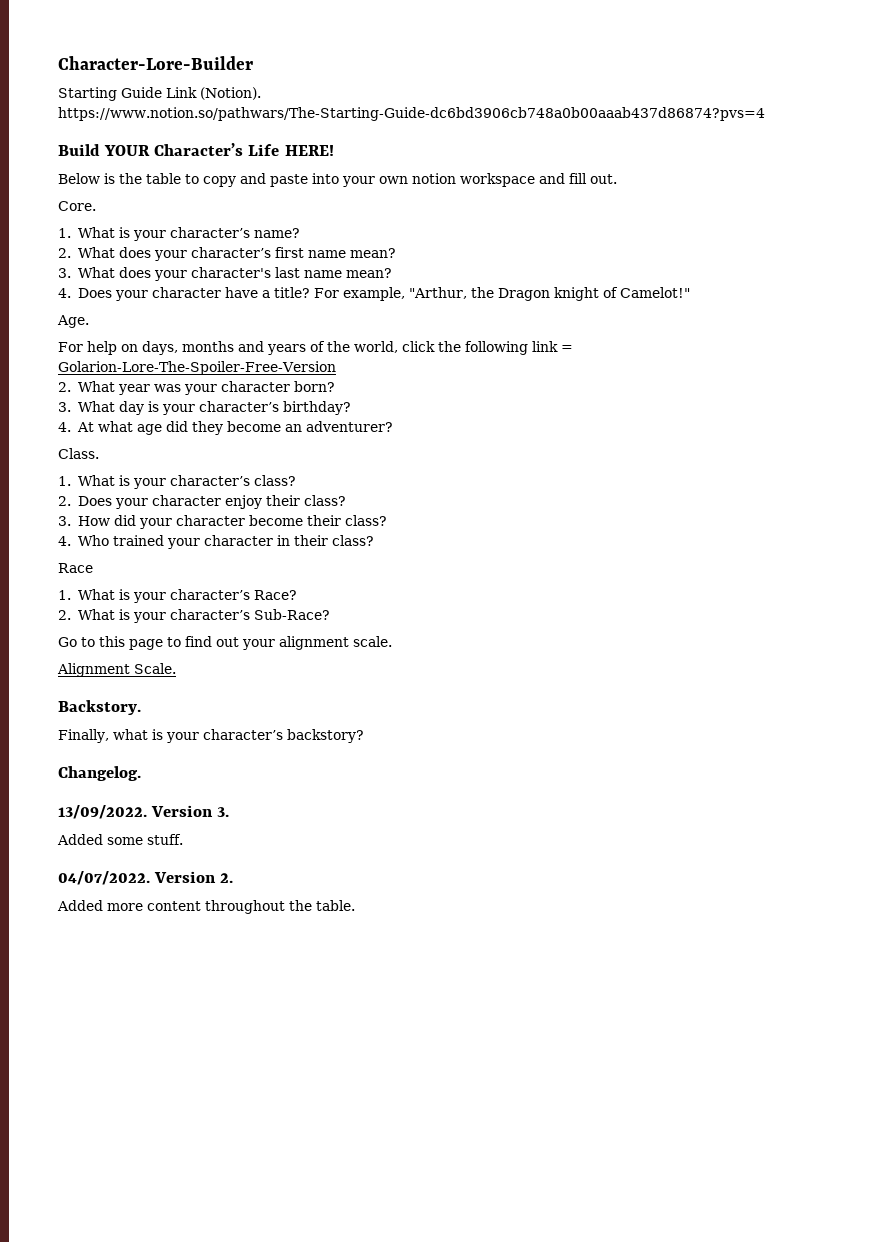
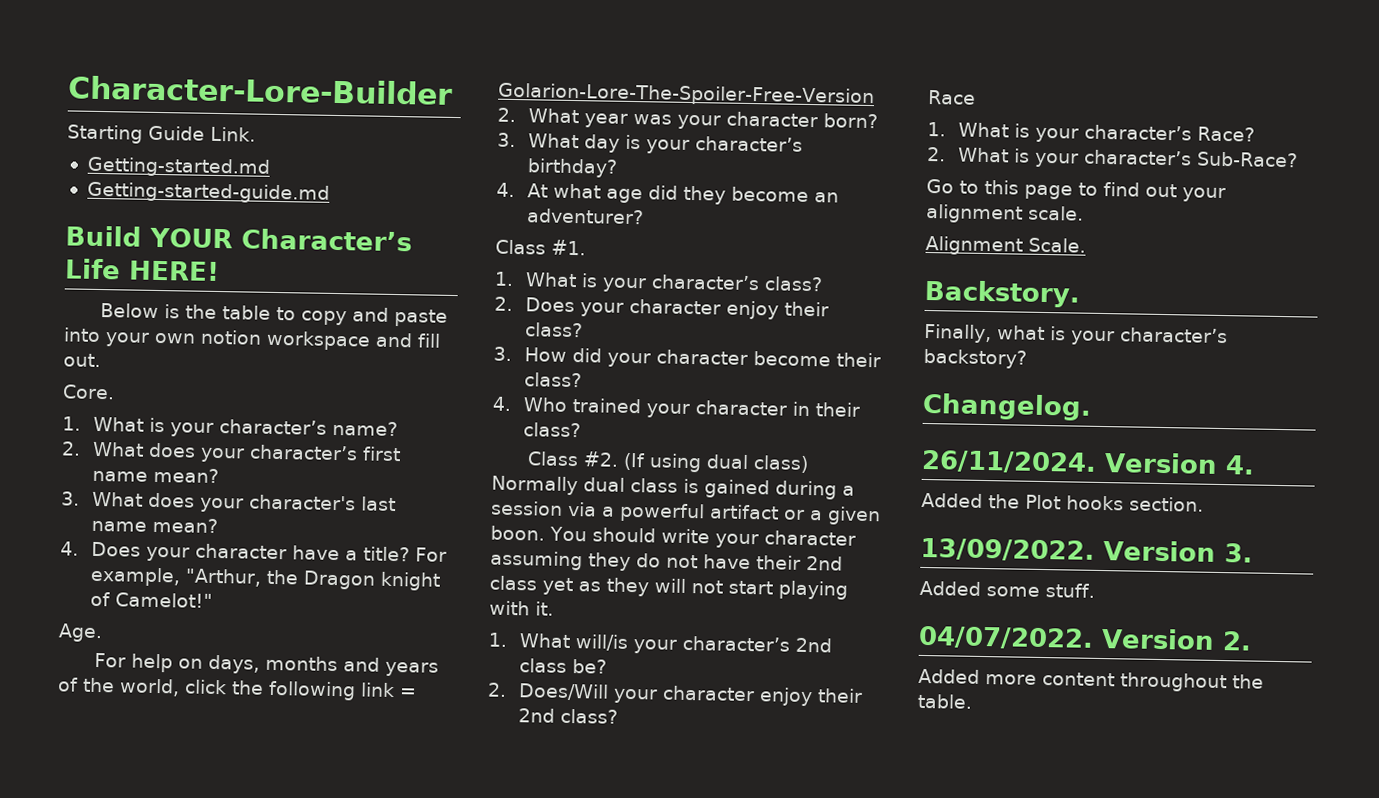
- Starting Guide Link (Notion). https://www.notion.so/pathwars/The-Starting-Guide-dc6bd3906cb748a0b00aaab437d86874?pvs=4
+ Starting Guide Link.
+ Getting-started.md
+ Getting-started-guide.md
- Class.
+ Class #1.
+ Class #2. (If using dual class) Normally dual class is gained during a session via a powerful artifact or a given boon. You should write your character assuming they do not have their 2nd class yet as they will not start playing with it.
+ 1. What will/is your character’s 2nd class be?
+ 2. Does/Will your character enjoy their 2nd class?
+ 26/11/2024. Version 4.
+ Added the Plot hooks section.

